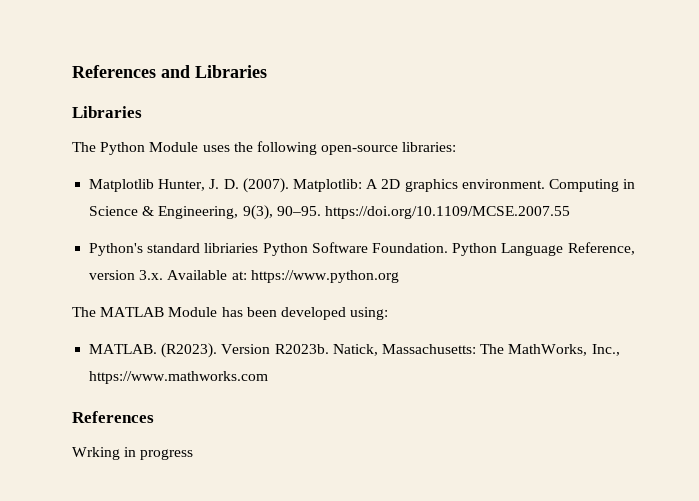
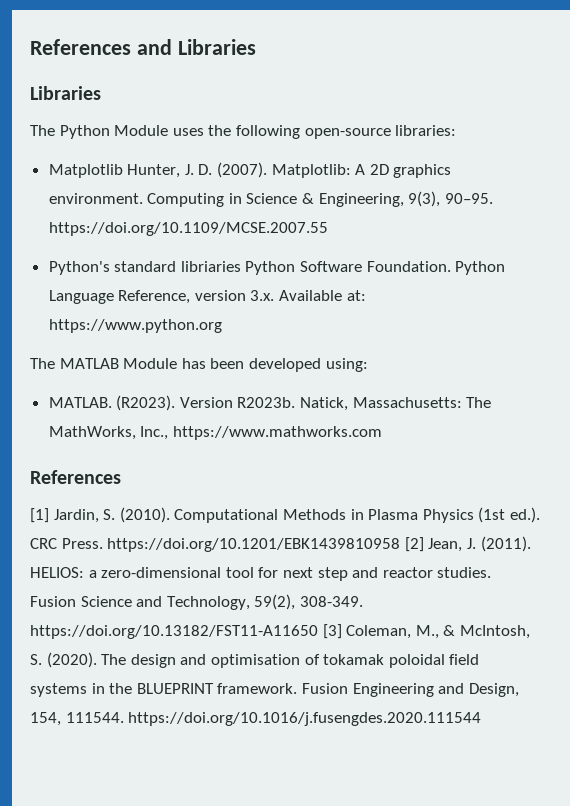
- Wrking in progress
+ [1] Jardin, S. (2010). Computational Methods in Plasma Physics (1st ed.). CRC Press. https://doi.org/10.1201/EBK1439810958 [2] Jean, J. (2011). HELIOS: a zero-dimensional tool for next step and reactor studies. Fusion Science and Technology, 59(2), 308-349. https://doi.org/10.13182/FST11-A11650 [3] Coleman, M., & McIntosh, S. (2020). The design and optimisation of tokamak poloidal field systems in the BLUEPRINT framework. Fusion Engineering and Design, 154, 111544. https://doi.org/10.1016/j.fusengdes.2020.111544

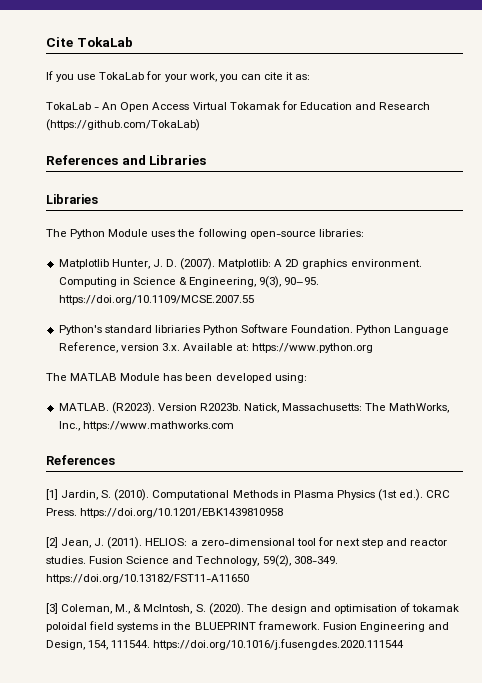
+ Cite TokaLab
+ If you use TokaLab for your work, you can cite it as:
+ TokaLab - An Open Access Virtual Tokamak for Education and Research (https://github.com/TokaLab)
- Computational Methods in Plasma Physics (1st ed.). CRC Press. https://doi.org/10.1201/EBK1439810958 [2] Jean, J. (2011).
+ Computational Methods in Plasma Physics (1st ed.). CRC Press. https://doi.org/10.1201/EBK1439810958
+ [2] Jean, J. (2011).
- Fusion Science and Technology, 59(2), 308-349. https://doi.org/10.13182/FST11-A11650 [3] Coleman, M., & McIntosh, S. (2020).
+ Fusion Science and Technology, 59(2), 308-349. https://doi.org/10.13182/FST11-A11650
+ [3] Coleman, M., & McIntosh, S. (2020).

